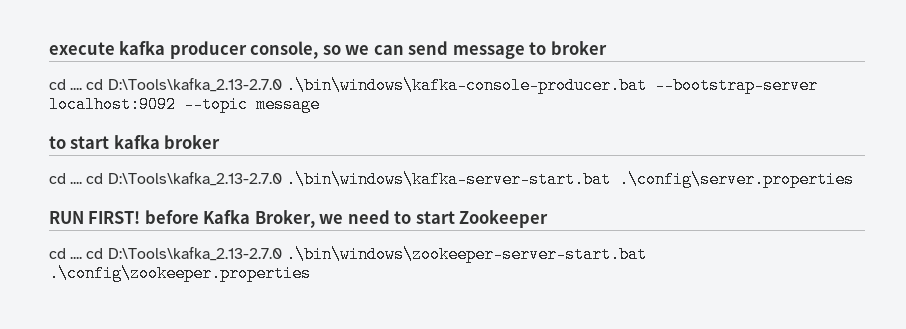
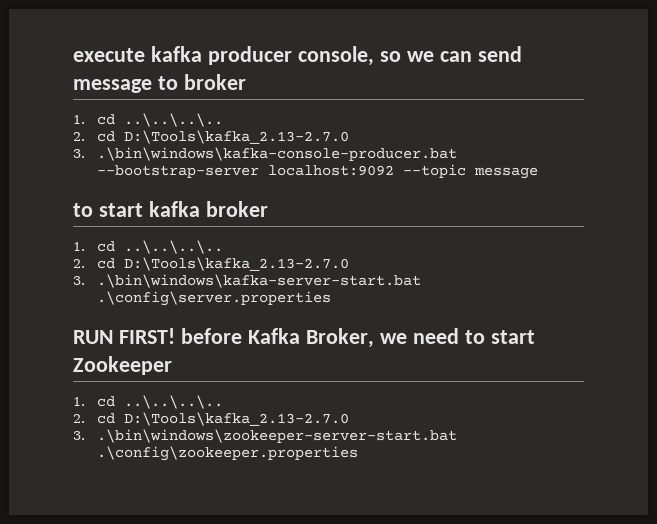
  execute kafka producer console, so we can send message to broker
- cd .... cd D:\Tools\kafka_2.13-2.7.0 .\bin\windows\kafka-console-producer.bat --bootstrap-server localhost:9092 --topic message
+ 1. cd ..\..\..\..
+ 2. cd D:\Tools\kafka_2.13-2.7.0
+ 3. .\bin\windows\kafka-console-producer.bat --bootstrap-server localhost:9092 --topic message
  to start kafka broker
- cd .... cd D:\Tools\kafka_2.13-2.7.0 .\bin\windows\kafka-server-start.bat .\config\server.properties
+ 1. cd ..\..\..\..
+ 2. cd D:\Tools\kafka_2.13-2.7.0
+ 3. .\bin\windows\kafka-server-start.bat .\config\server.properties
  RUN FIRST! before Kafka Broker, we need to start Zookeeper
- cd .... cd D:\Tools\kafka_2.13-2.7.0 .\bin\windows\zookeeper-server-start.bat .\config\zookeeper.properties
+ 1. cd ..\..\..\..
+ 2. cd D:\Tools\kafka_2.13-2.7.0
+ 3. .\bin\windows\zookeeper-server-start.bat .\config\zookeeper.properties

